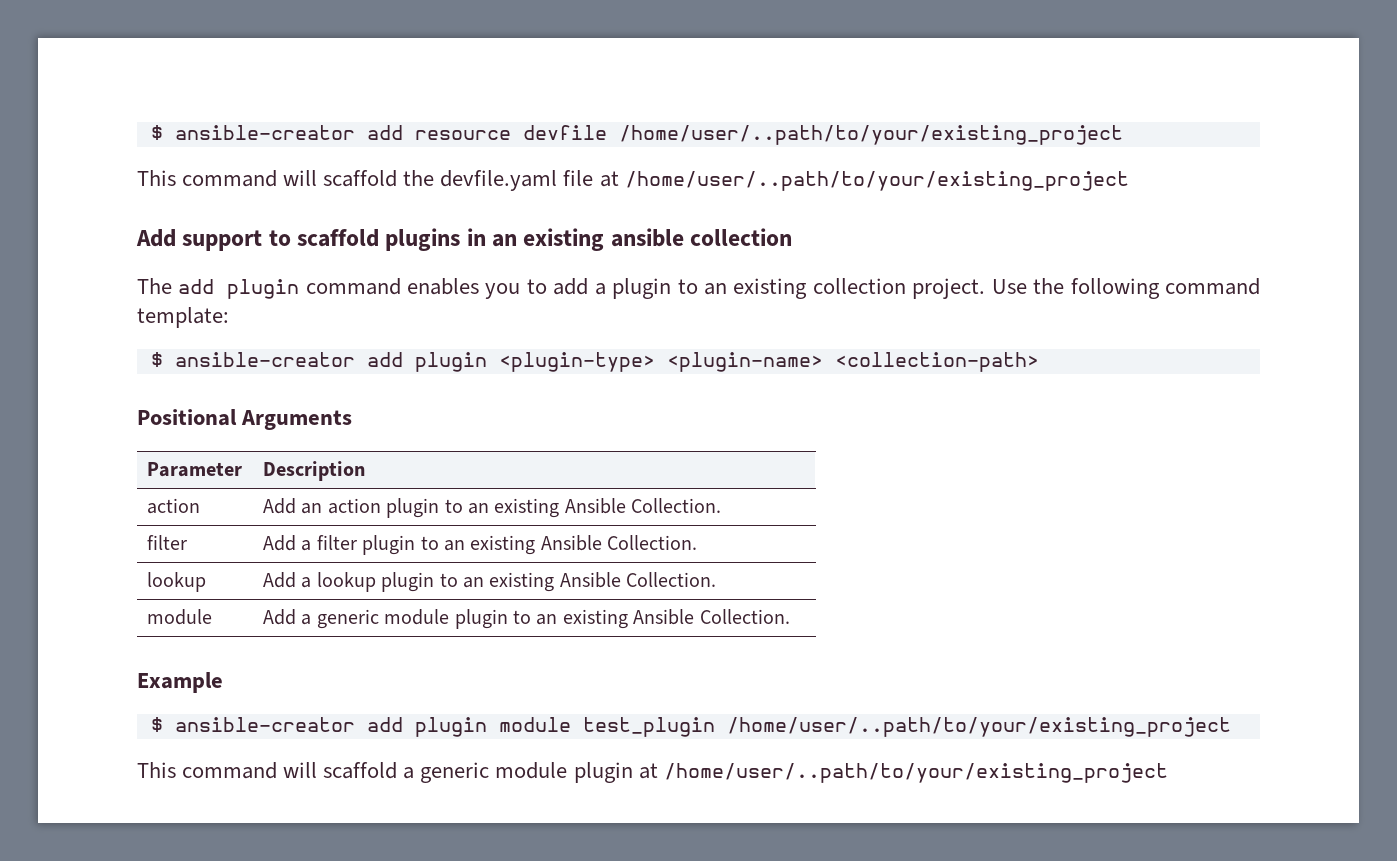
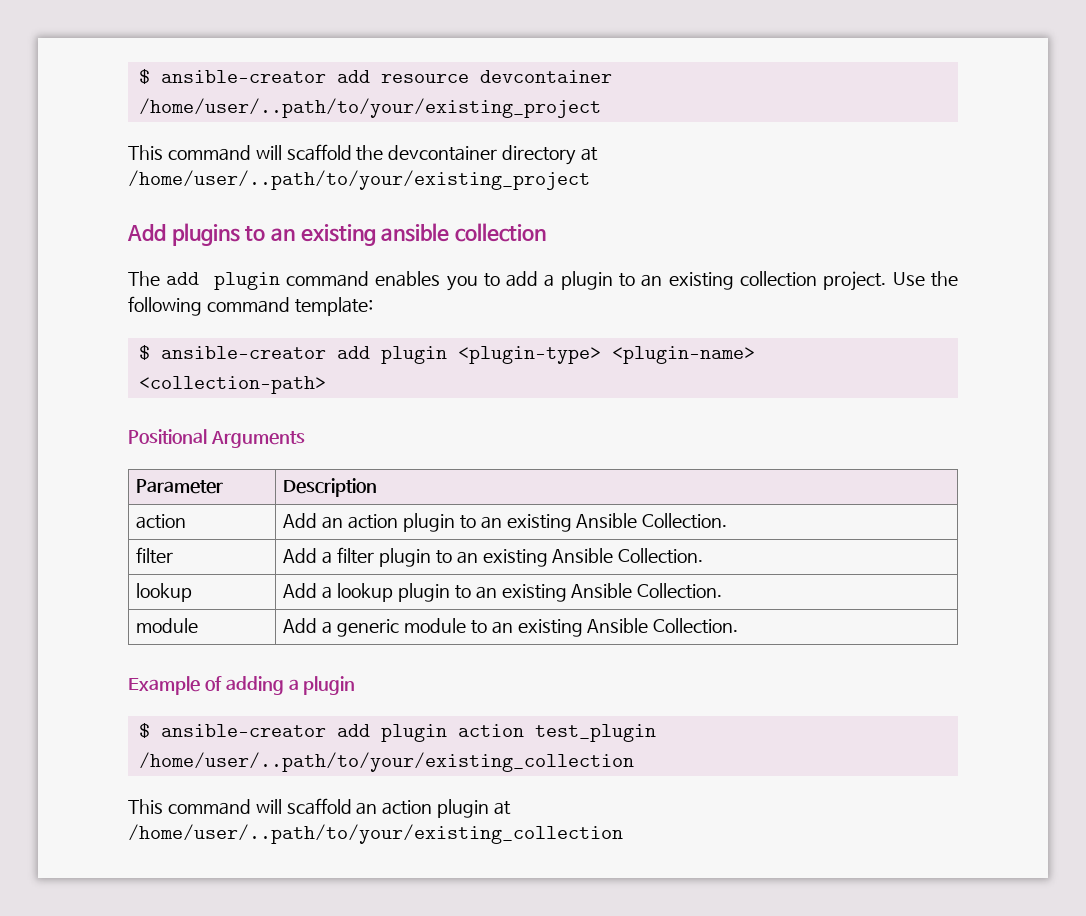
- $ ansible-creator add resource devfile /home/user/..path/to/your/existing_project
+ $ ansible-creator add resource devcontainer /home/user/..path/to/your/existing_project
- This command will scaffold the devfile.yaml file at /home/user/..path/to/your/existing_project
+ This command will scaffold the devcontainer directory at /home/user/..path/to/your/existing_project
- Add support to scaffold plugins in an existing ansible collection
+ Add plugins to an existing ansible collection
- module | Add a generic module plugin to an existing Ansible Collection.
+ module | Add a generic module to an existing Ansible Collection.
- Example
- $ ansible-creator add plugin module test_plugin /home/user/..path/to/your/existing_project
- This command will scaffold a generic module plugin at /home/user/..path/to/your/existing_project
+ Example of adding a plugin
+ $ ansible-creator add plugin action test_plugin /home/user/..path/to/your/existing_collection
+ This command will scaffold an action plugin at /home/user/..path/to/your/existing_collection

